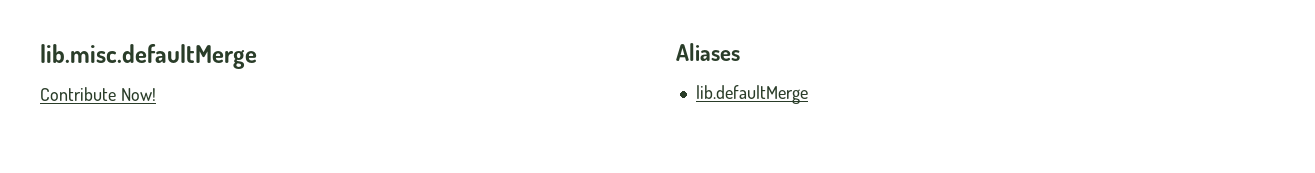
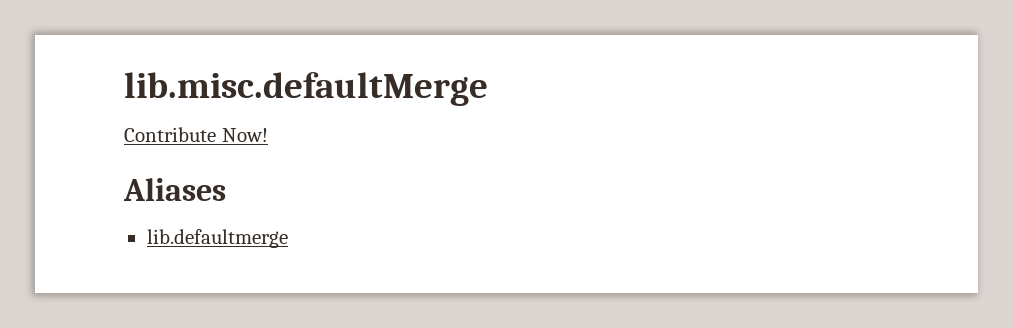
- lib.defaultMerge
+ lib.defaultmerge

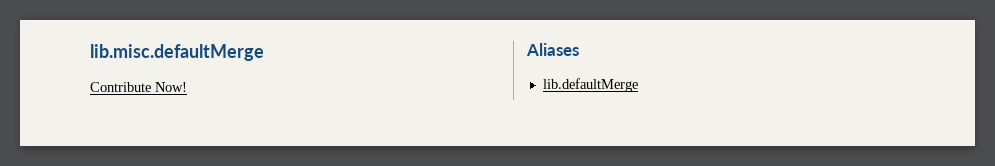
- lib.defaultmerge
+ lib.defaultMerge

